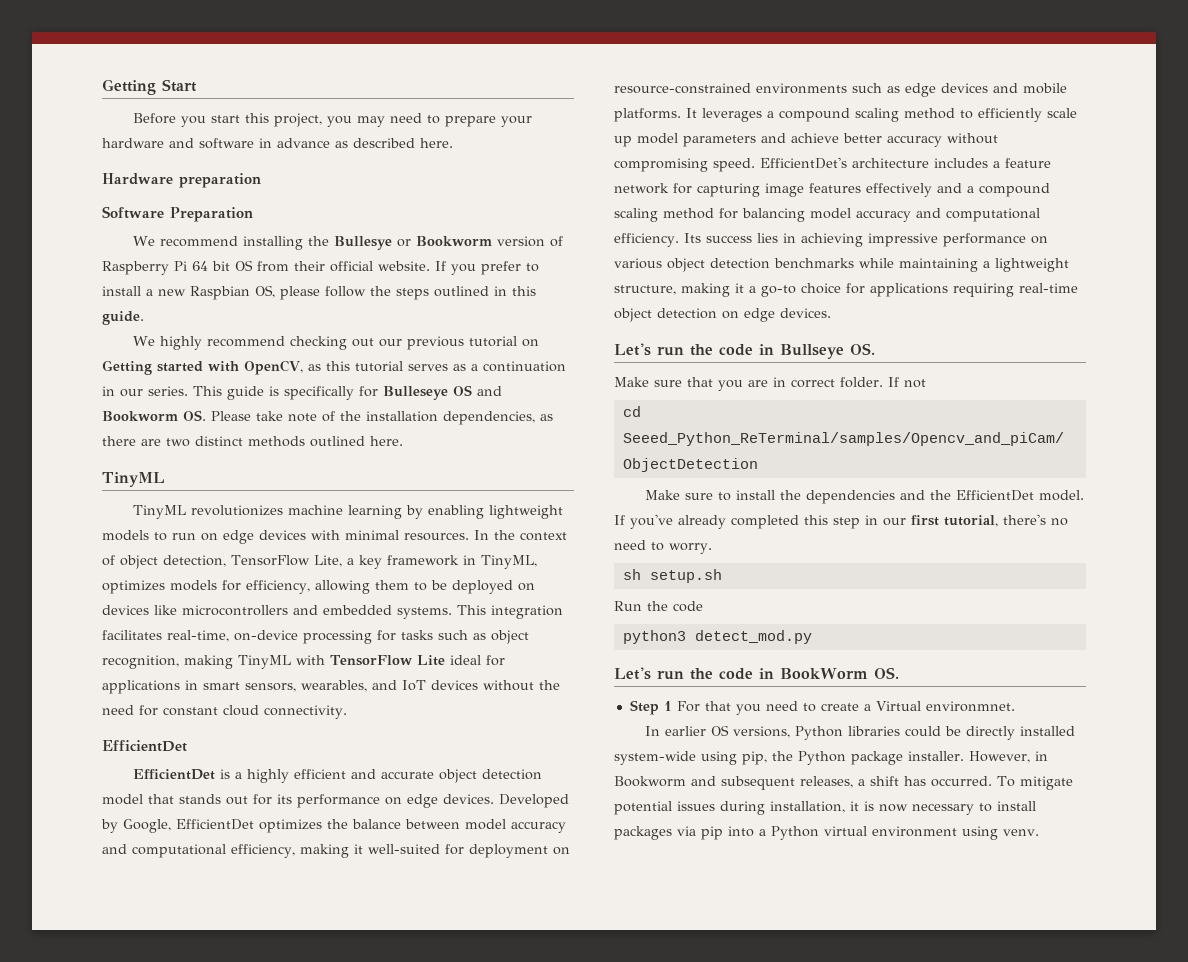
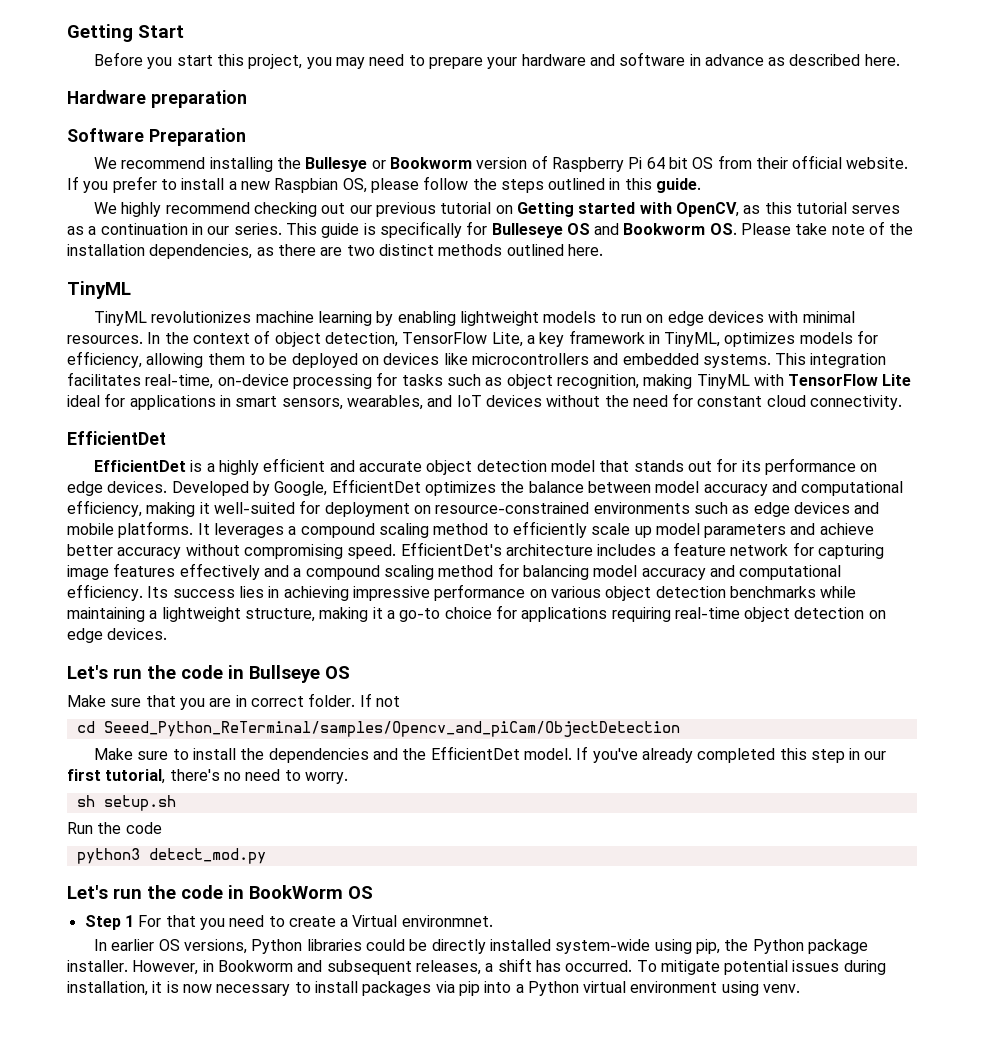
- Let's run the code in Bullseye OS.
+ Let's run the code in Bullseye OS
- Let's run the code in BookWorm OS.
+ Let's run the code in BookWorm OS

